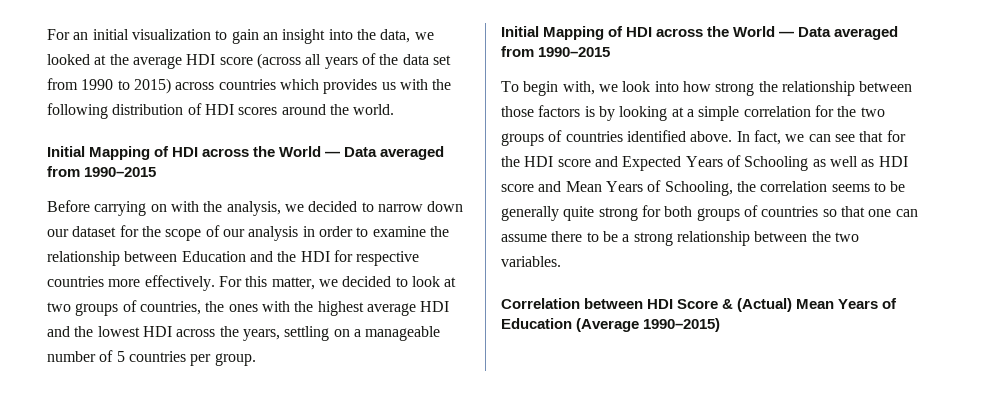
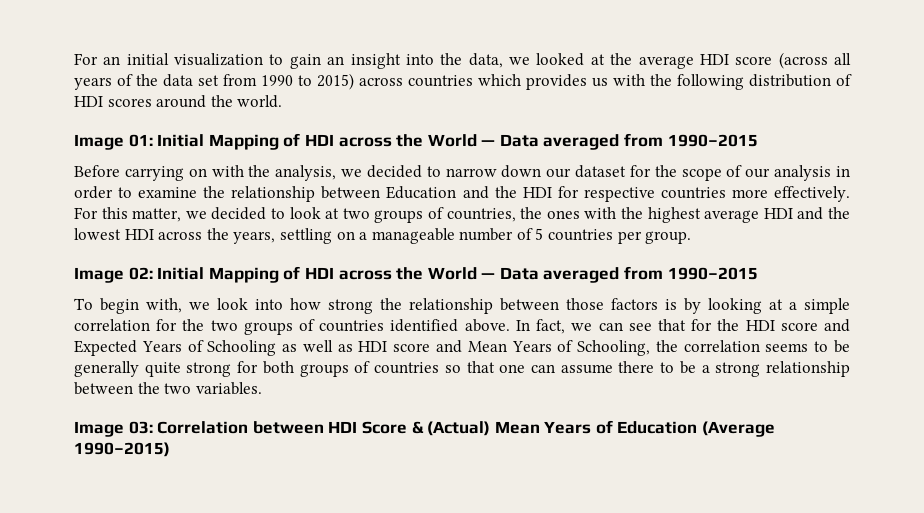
  For an initial visualization to gain an insight into the data, we looked at the average HDI score (across all years of the data set from 1990 to 2015) across countries which provides us with the following distribution of HDI scores around the world.
- Initial Mapping of HDI across the World — Data averaged from 1990–2015
+ Image 01: Initial Mapping of HDI across the World — Data averaged from 1990–2015
  For this matter, we decided to look at two groups of countries, the ones with the highest average HDI and the lowest HDI across the years, settling on a manageable number of 5 countries per group.
- Initial Mapping of HDI across the World — Data averaged from 1990–2015
+ Image 02: Initial Mapping of HDI across the World — Data averaged from 1990–2015
- Correlation between HDI Score & (Actual) Mean Years of Education (Average 1990–2015)
+ Image 03: Correlation between HDI Score & (Actual) Mean Years of Education (Average 1990–2015)

